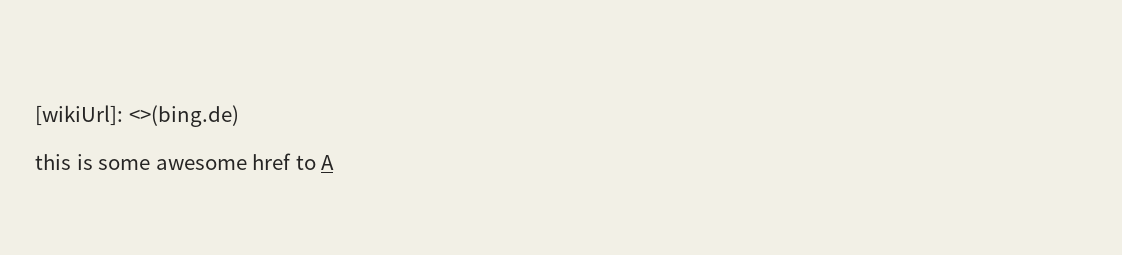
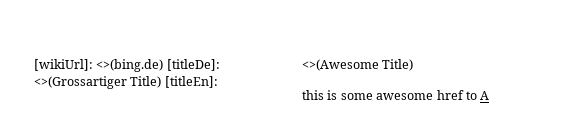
- [wikiUrl]: <>(bing.de)
+ [wikiUrl]: <>(bing.de) [titleDe]: <>(Grossartiger Title) [titleEn]: <>(Awesome Title)

